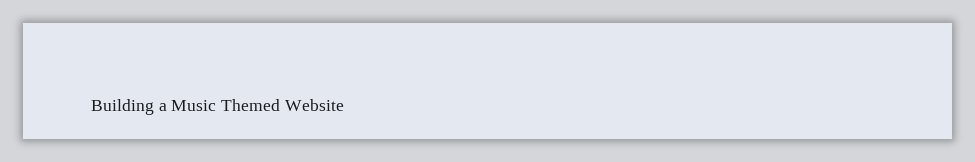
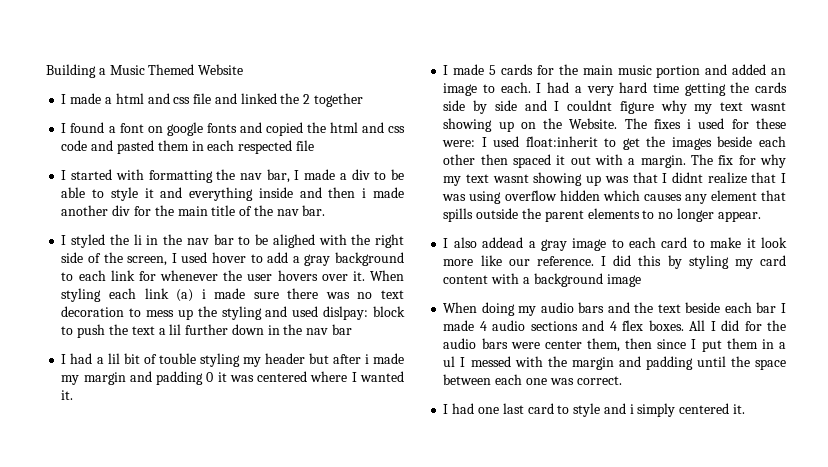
+ I made a html and css file and linked the 2 together
+ I found a font on google fonts and copied the html and css code and pasted them in each respected file
+ I started with formatting the nav bar, I made a div to be able to style it and everything inside and then i made another div for the main title of the nav bar.
+ I styled the li in the nav bar to be alighed with the right side of the screen, I used hover to add a gray background to each link for whenever the user hovers over it. When styling each link (a) i made sure there was no text decoration to mess up the styling and used dislpay: block to push the text a lil further down in the nav bar
+ I had a lil bit of touble styling my header but after i made my margin and padding 0 it was centered where I wanted it.
+ I made 5 cards for the main music portion and added an image to each. I had a very hard time getting the cards side by side and I couldnt figure why my text wasnt showing up on the Website. The fixes i used for these were: I used float:inherit to get the images beside each other then spaced it out with a margin. The fix for why my text wasnt showing up was that I didnt realize that I was using overflow hidden which causes any element that spills outside the parent elements to no longer appear.
+ I also addead a gray image to each card to make it look more like our reference. I did this by styling my card content with a background image
+ When doing my audio bars and the text beside each bar I made 4 audio sections and 4 flex boxes. All I did for the audio bars were center them, then since I put them in a ul I messed with the margin and padding until the space between each one was correct.
+ I had one last card to style and i simply centered it.

